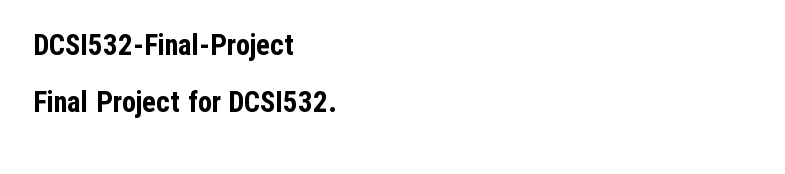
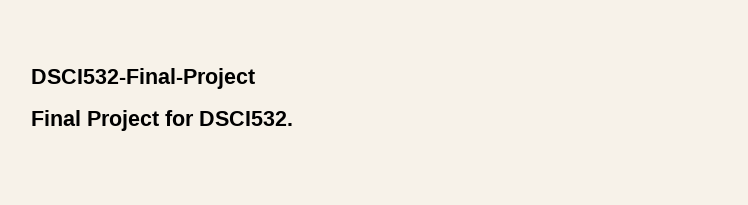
- DCSI532-Final-Project
+ DSCI532-Final-Project
- Final Project for DCSI532.
+ Final Project for DSCI532.

